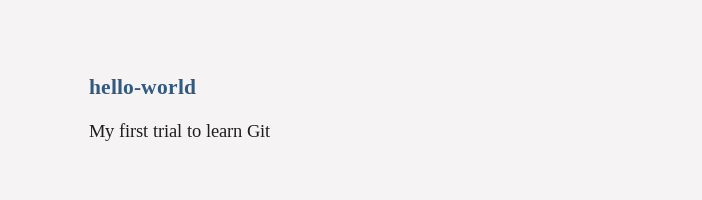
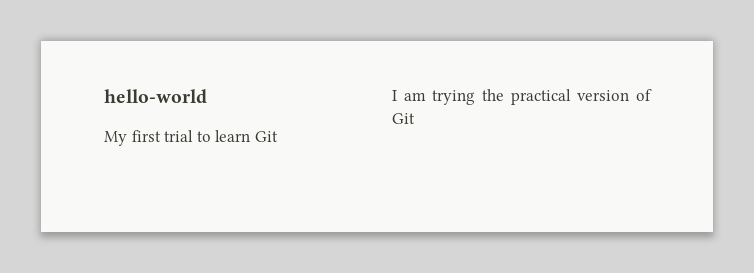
+ I am trying the practical version of Git

